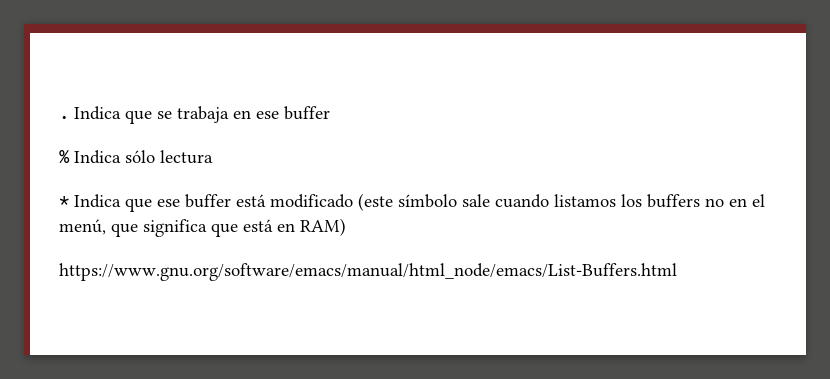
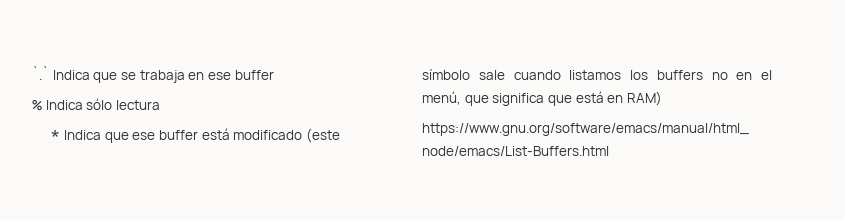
- . Indica que se trabaja en ese buffer
+ `.` Indica que se trabaja en ese buffer

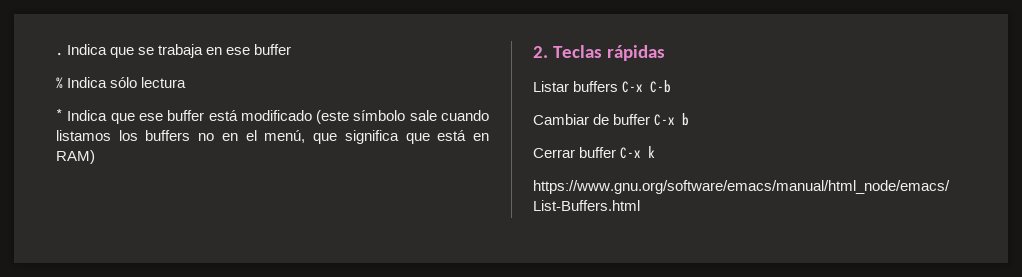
- `.` Indica que se trabaja en ese buffer
+ . Indica que se trabaja en ese buffer
+ 2. Teclas rápidas
+ Listar buffers C-x C-b
+ Cambiar de buffer C-x b
+ Cerrar buffer C-x k

